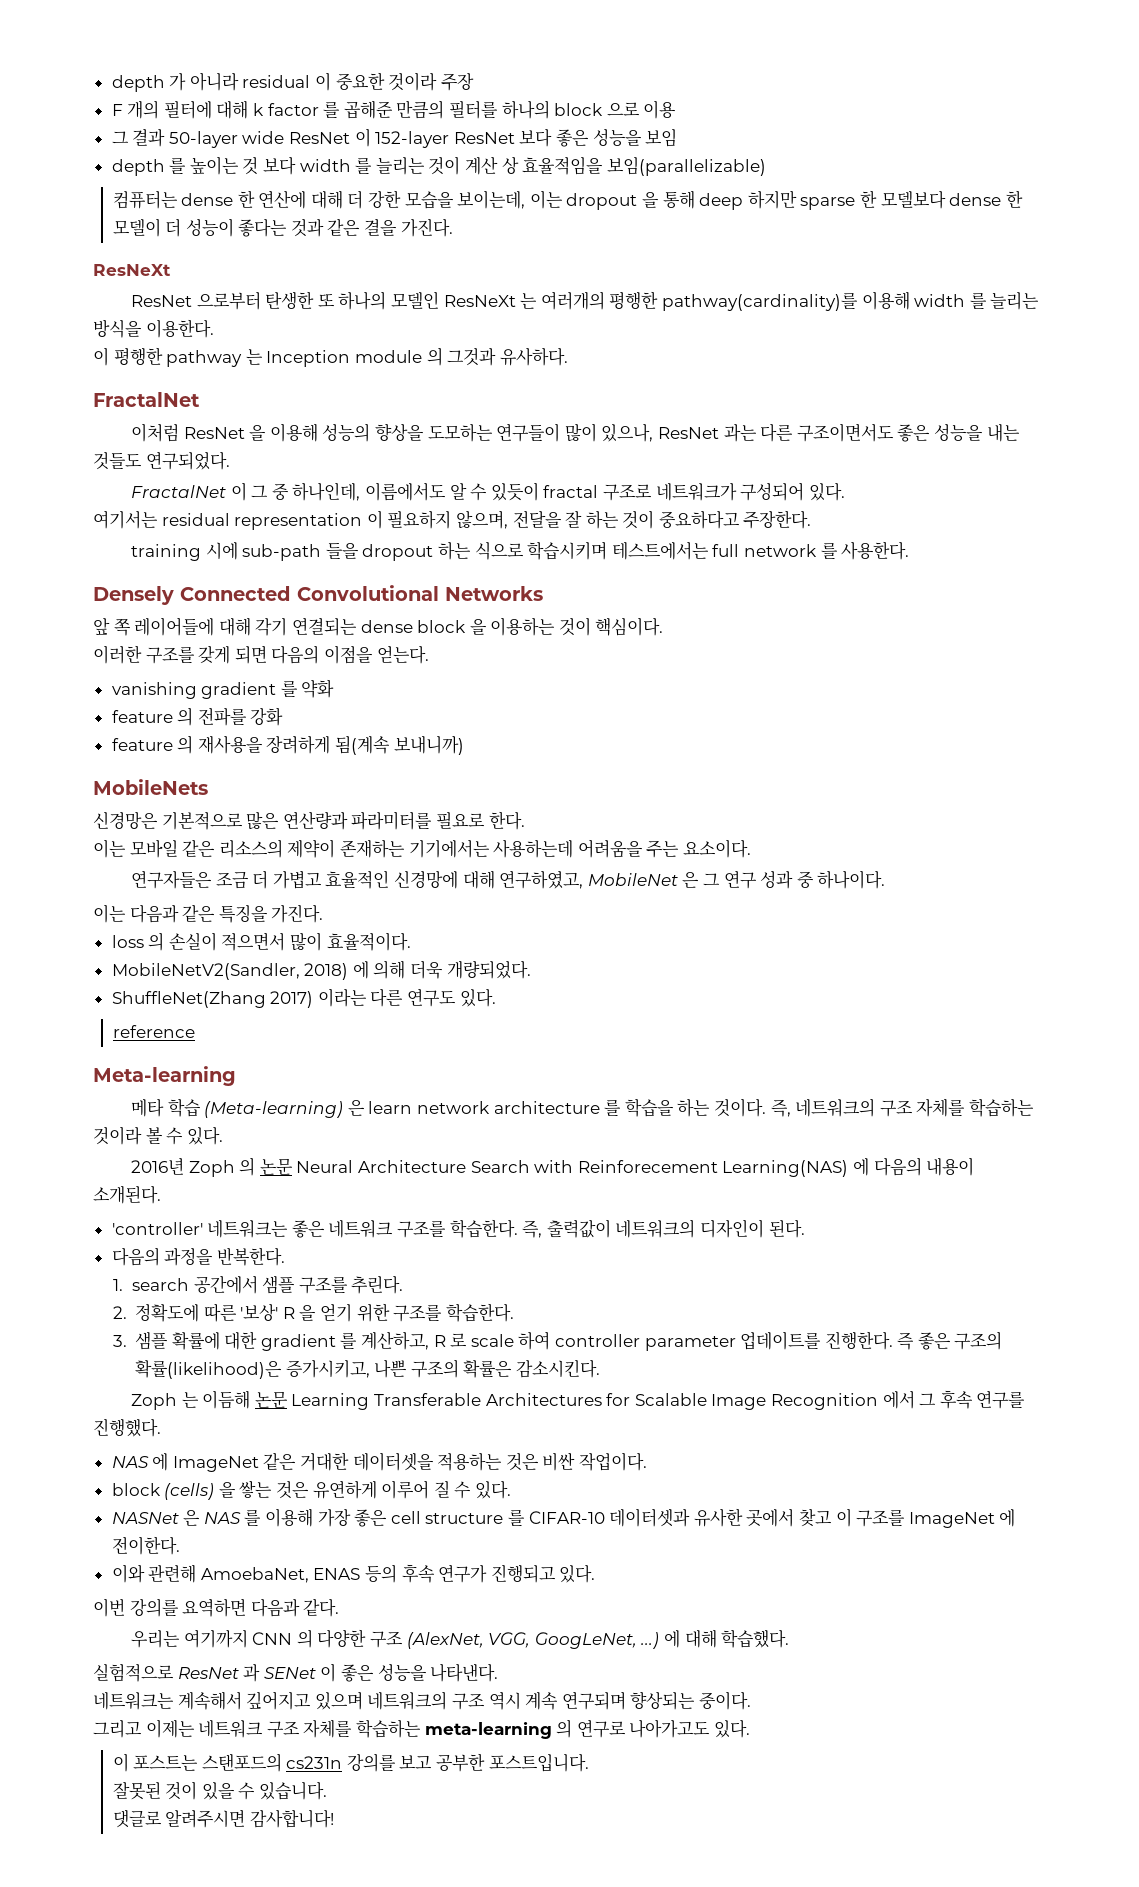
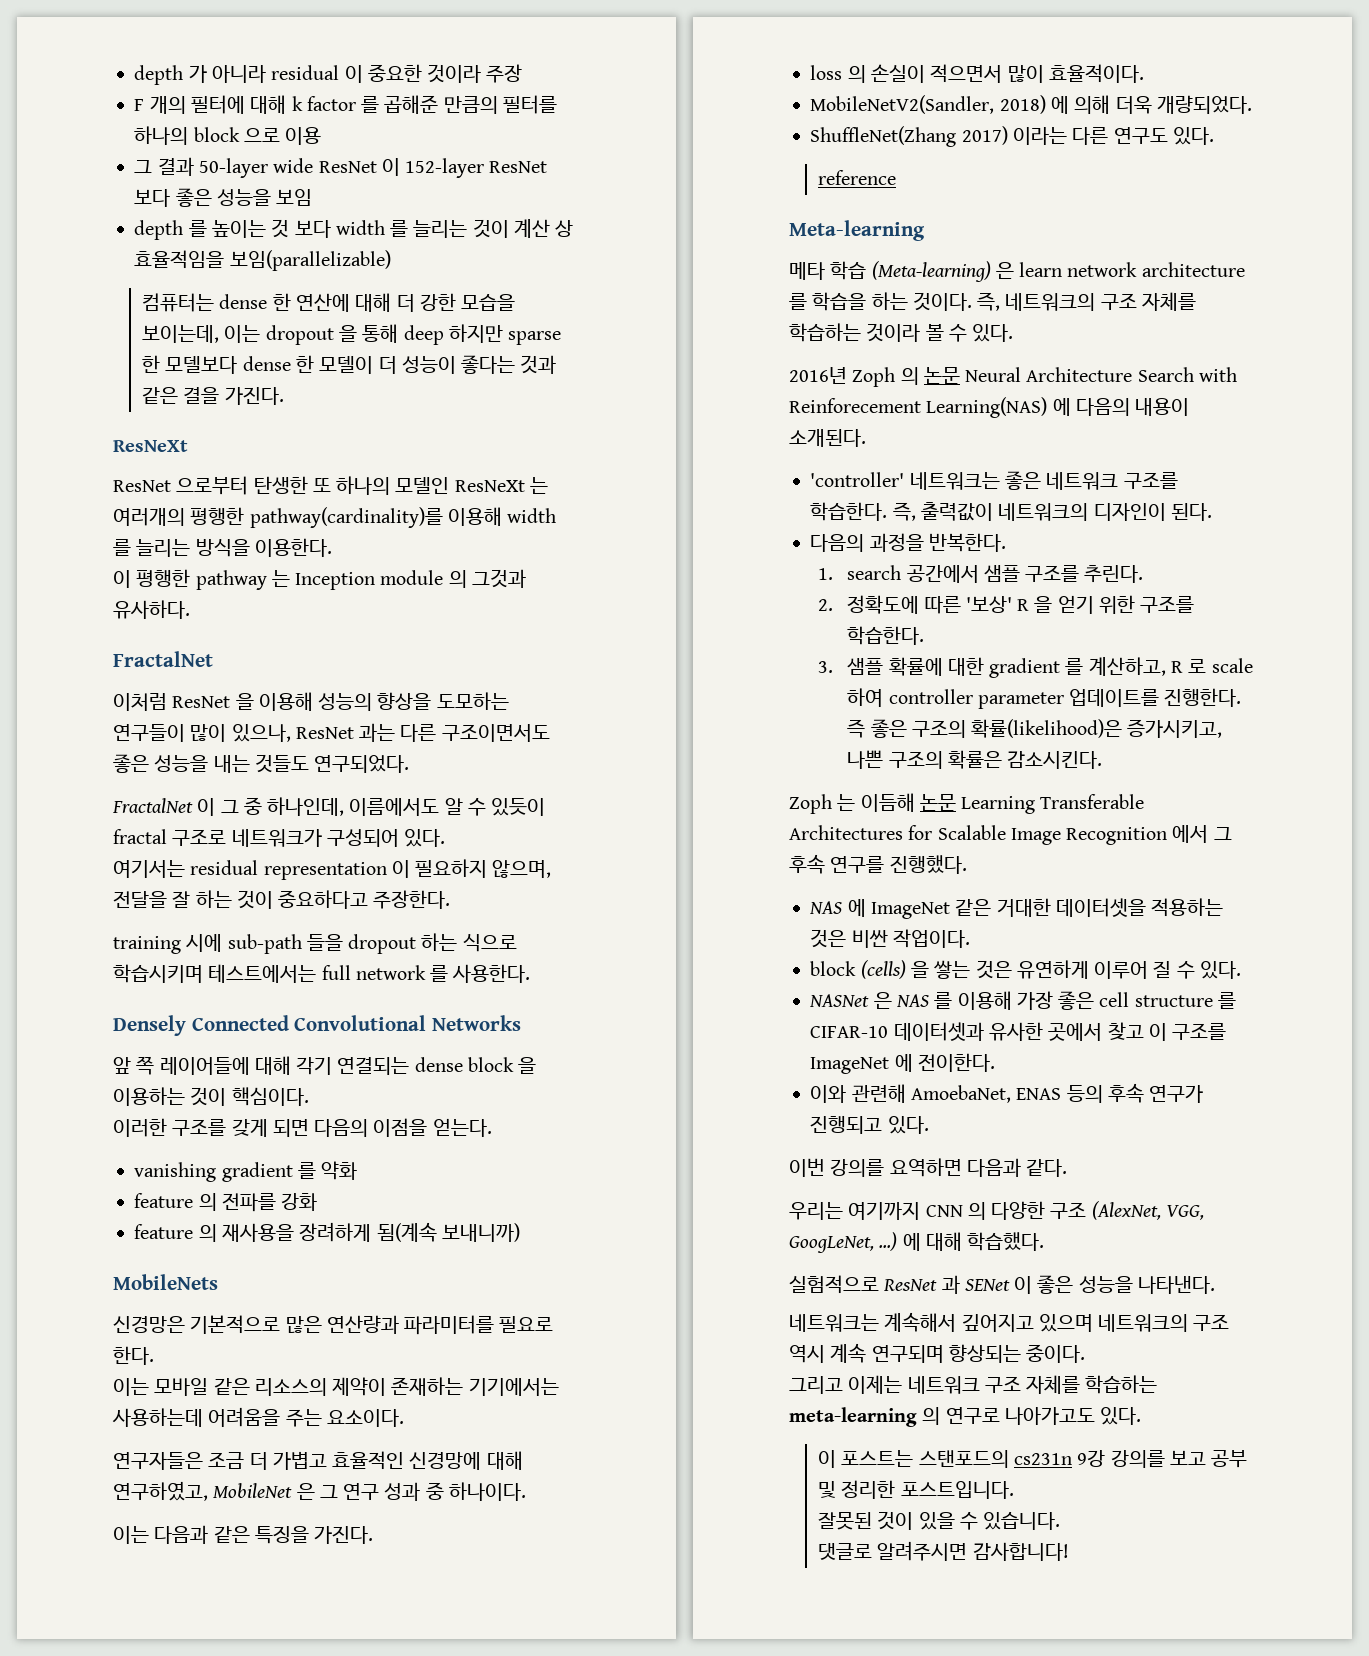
- 이 포스트는 스탠포드의 cs231n 강의를 보고 공부한 포스트입니다.
+ 이 포스트는 스탠포드의 cs231n 9강 강의를 보고 공부 및 정리한 포스트입니다.

